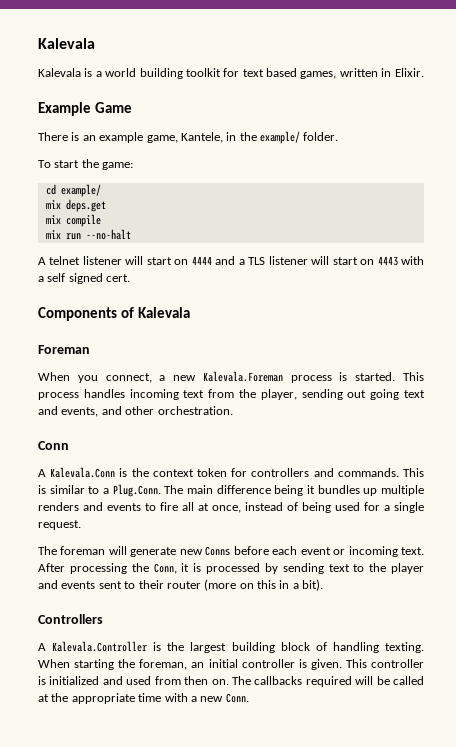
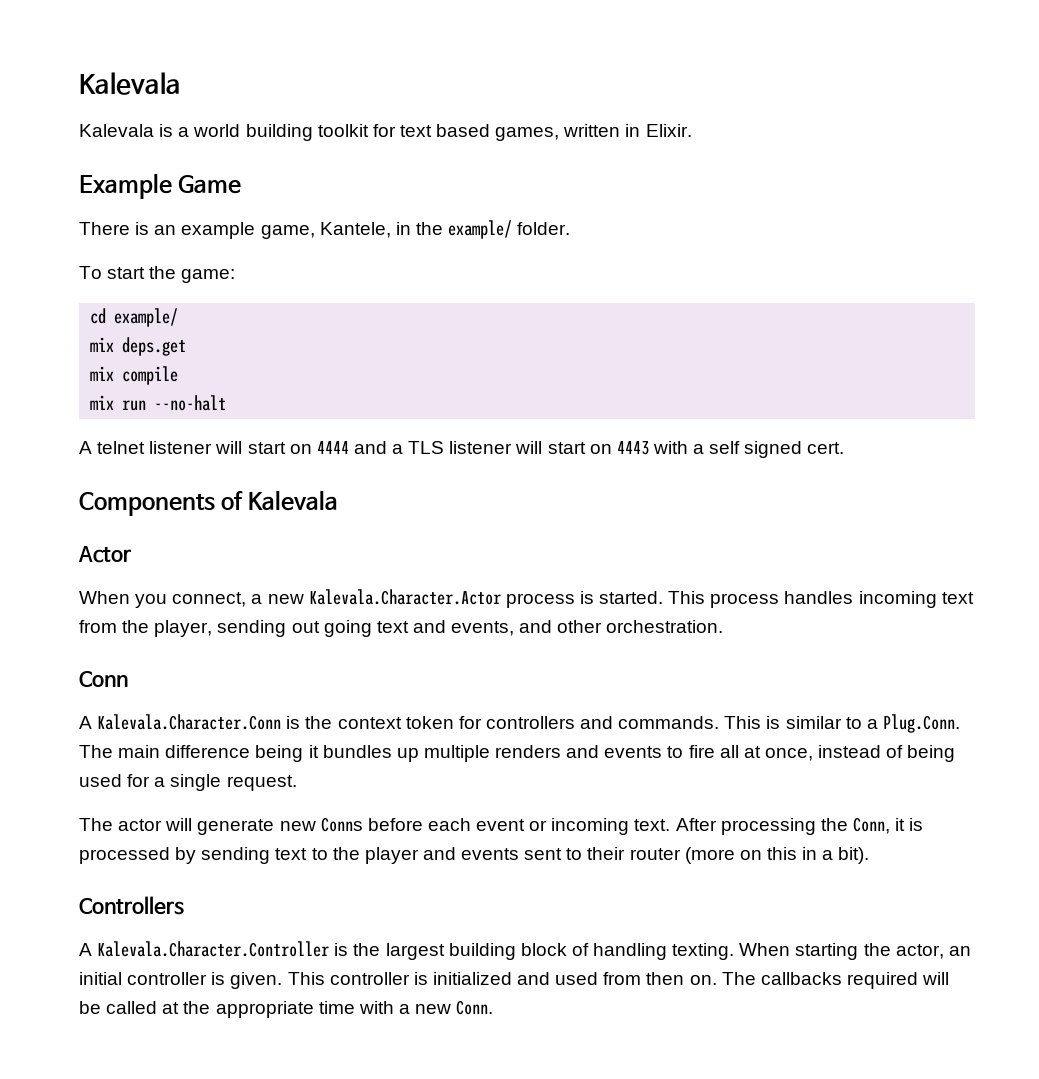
- Foreman
+ Actor
- When you connect, a new Kalevala.Foreman process is started.
+ When you connect, a new Kalevala.Character.Actor process is started.
- A Kalevala.Conn is the context token for controllers and commands.
+ A Kalevala.Character.Conn is the context token for controllers and commands.
- The foreman will generate new Conns before each event or incoming text.
+ The actor will generate new Conns before each event or incoming text.
- A Kalevala.Controller is the largest building block of handling texting.
+ A Kalevala.Character.Controller is the largest building block of handling texting.
- When starting the foreman, an initial controller is given.
+ When starting the actor, an initial controller is given.

